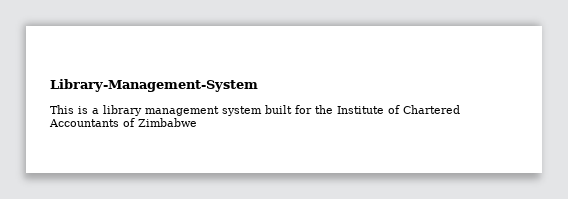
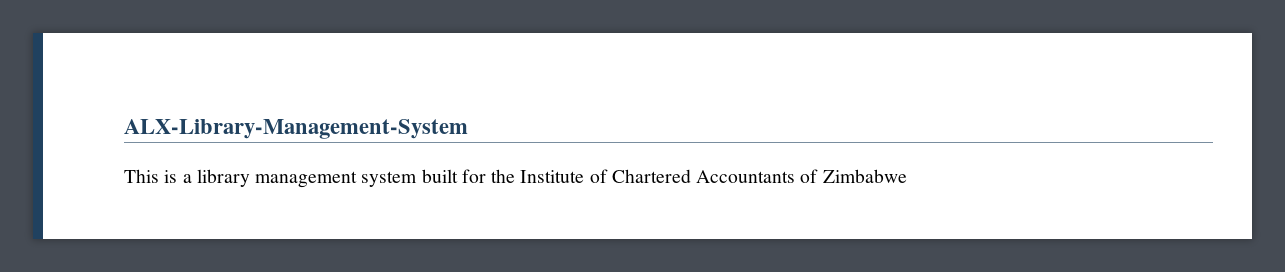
- Library-Management-System
+ ALX-Library-Management-System

